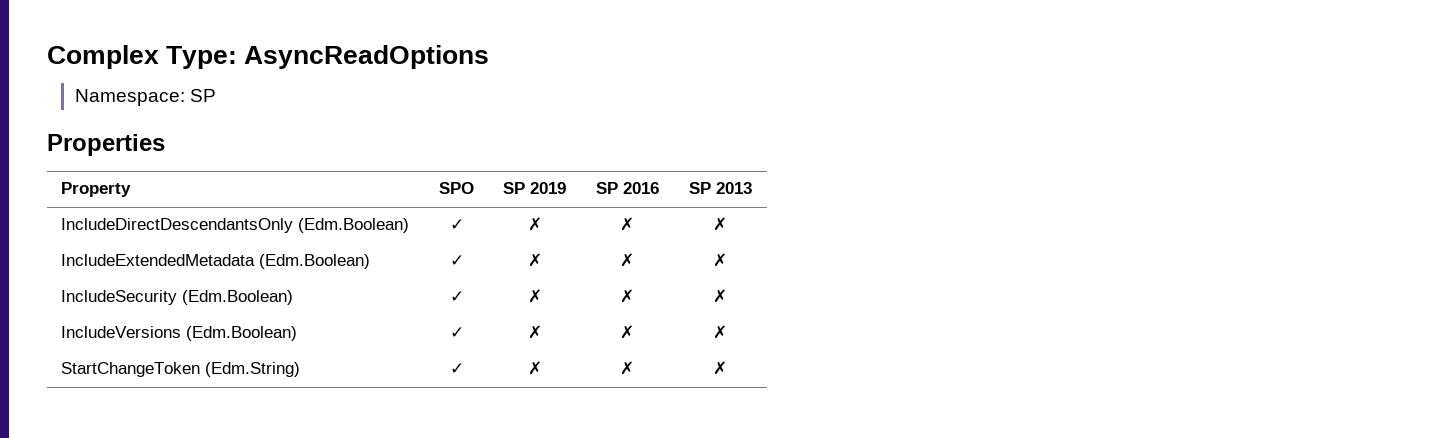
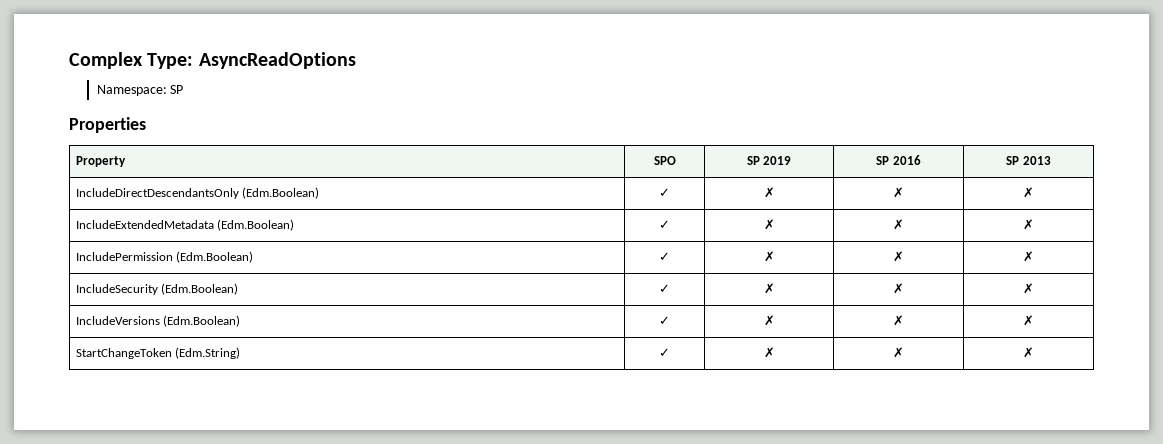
+ IncludePermission (Edm.Boolean) | ✓ | ✗ | ✗ | ✗

